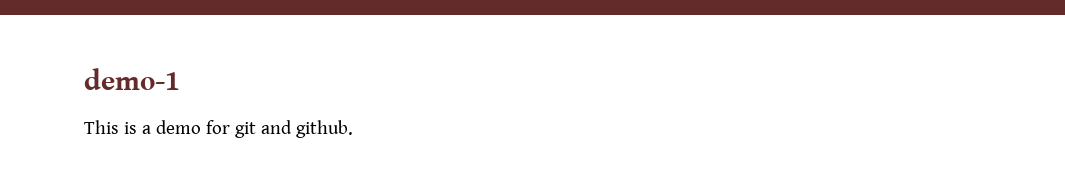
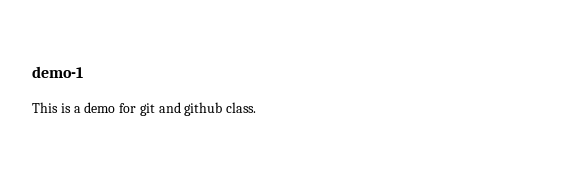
- This is a demo for git and github.
+ This is a demo for git and github class.

